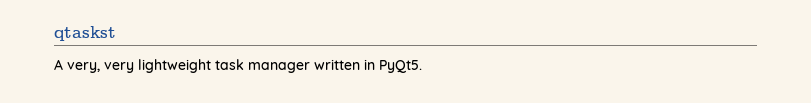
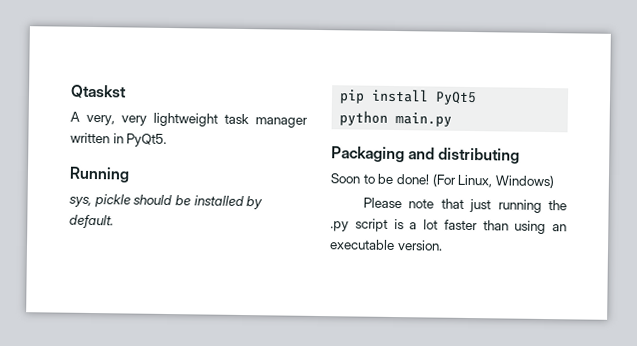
- qtaskst
+ Qtaskst
+ Running
+ sys, pickle should be installed by default.
+ pip install PyQt5
+ python main.py
+ Packaging and distributing
+ Soon to be done! (For Linux, Windows)
+ Please note that just running the .py script is a lot faster than using an executable version.

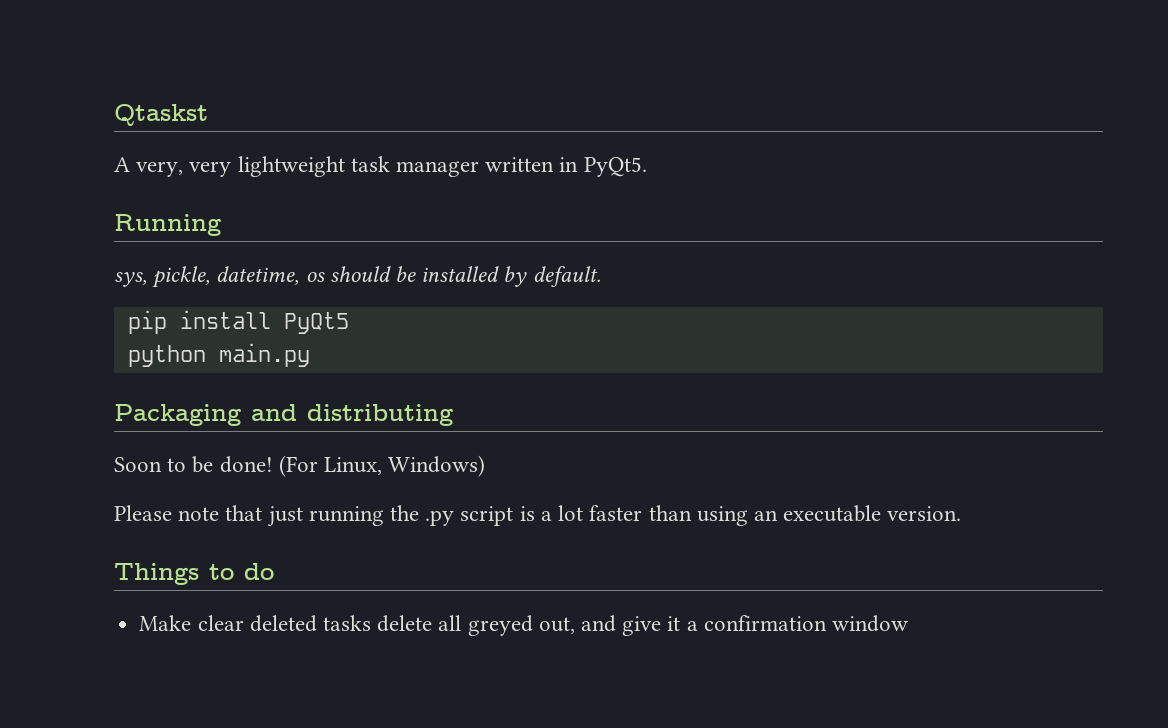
- sys, pickle should be installed by default.
+ sys, pickle, datetime, os should be installed by default.
+ Things to do
+ Make clear deleted tasks delete all greyed out, and give it a confirmation window

